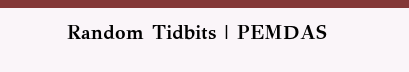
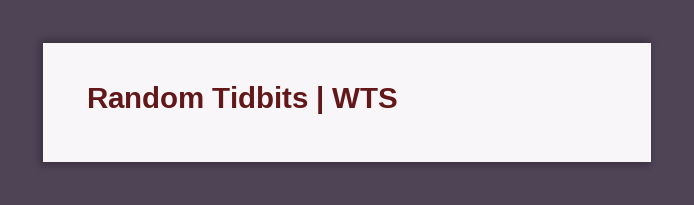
- Random Tidbits | PEMDAS
+ Random Tidbits | WTS

